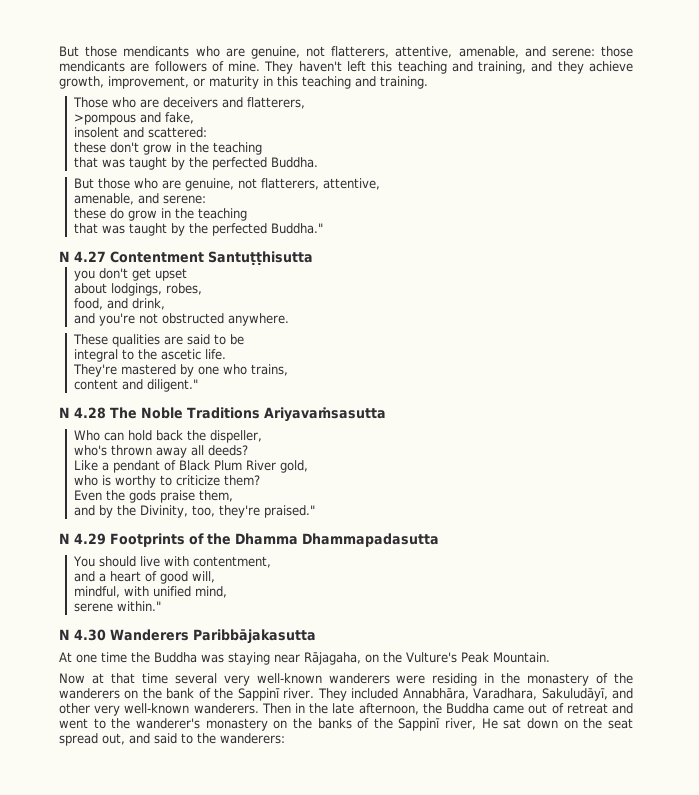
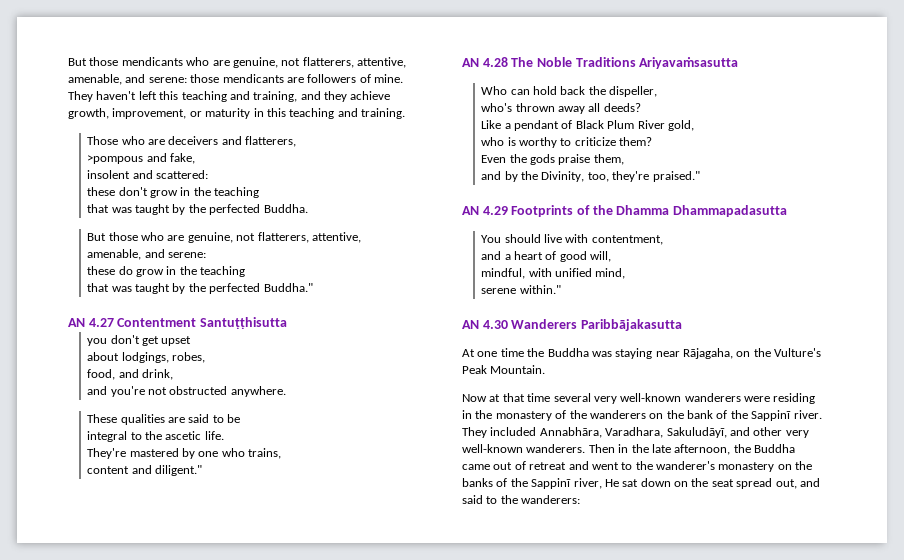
- N 4.27 Contentment Santuṭṭhisutta
+ AN 4.27 Contentment Santuṭṭhisutta
- N 4.28 The Noble Traditions Ariyavaṁsasutta
+ AN 4.28 The Noble Traditions Ariyavaṁsasutta
- N 4.29 Footprints of the Dhamma Dhammapadasutta
+ AN 4.29 Footprints of the Dhamma Dhammapadasutta
- N 4.30 Wanderers Paribbājakasutta
+ AN 4.30 Wanderers Paribbājakasutta

